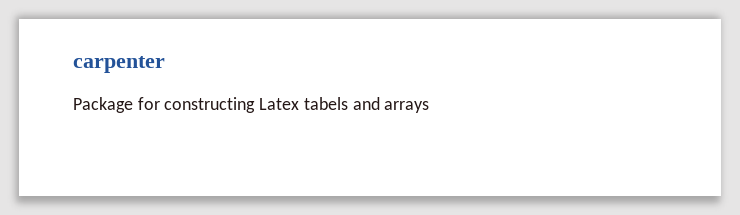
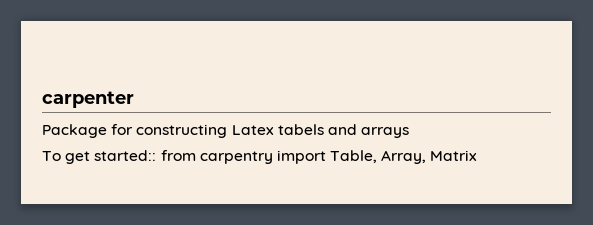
+ To get started:: from carpentry import Table, Array, Matrix

